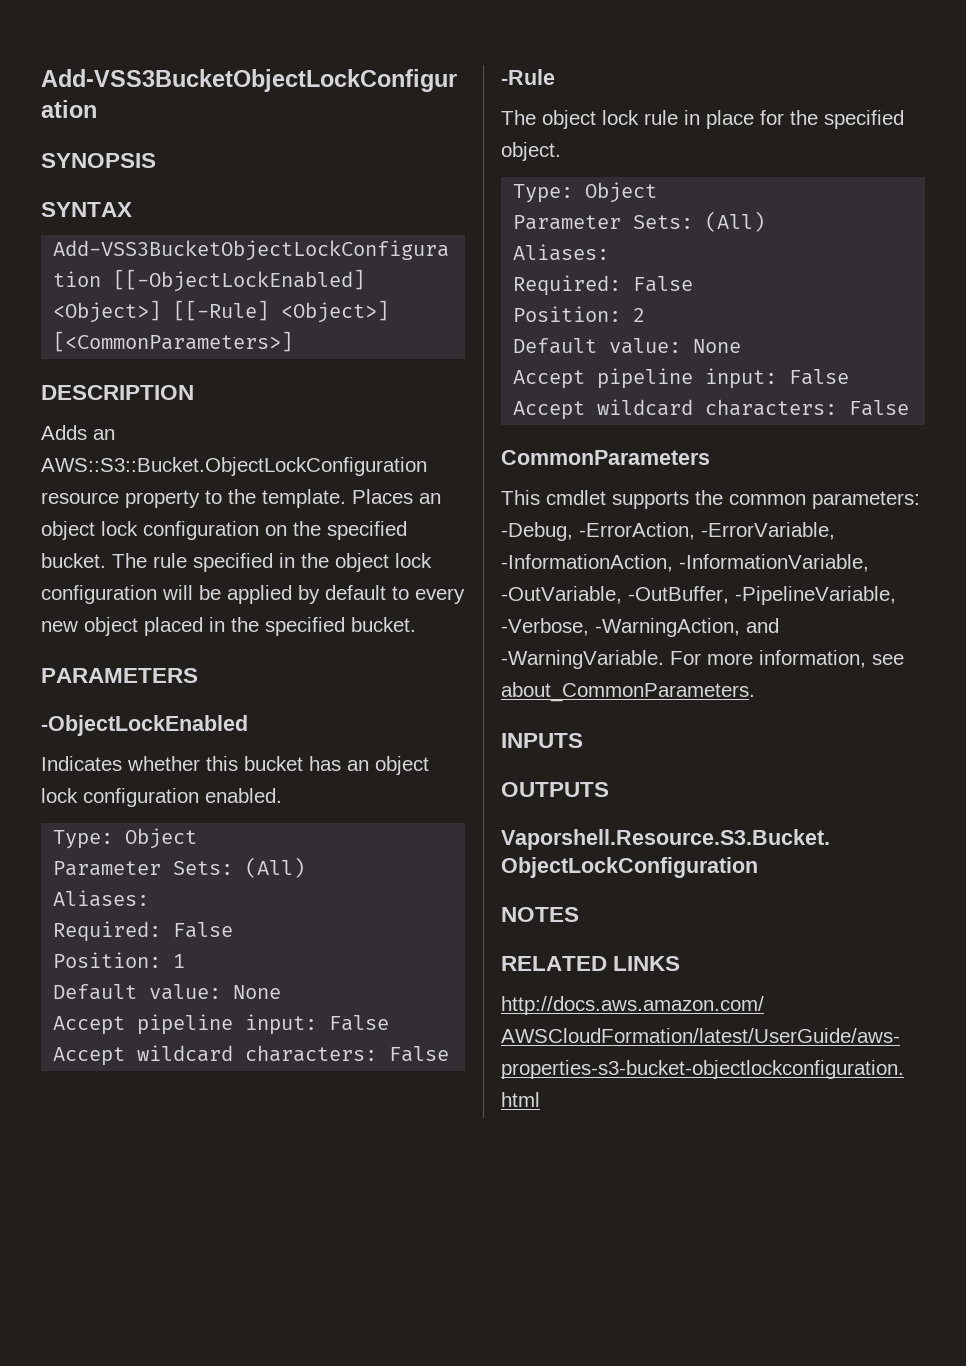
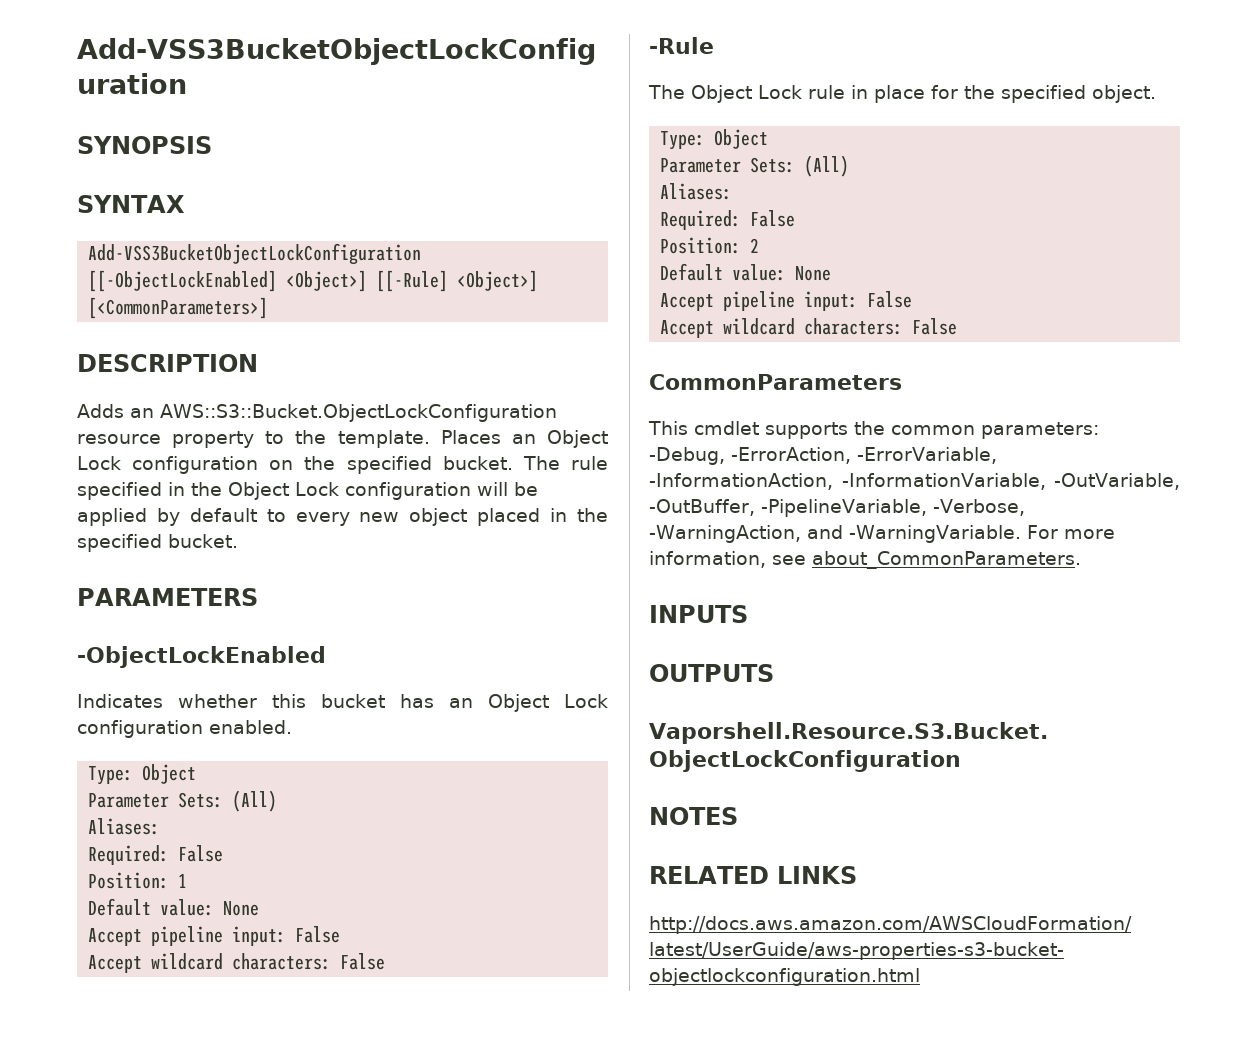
- Places an object lock configuration on the specified bucket.
+ Places an Object Lock configuration on the specified bucket.
- The rule specified in the object lock configuration will be applied by default to every new object placed in the specified bucket.
+ The rule specified in the Object Lock configuration will be applied by default to every new object placed in the specified bucket.
- Indicates whether this bucket has an object lock configuration enabled.
+ Indicates whether this bucket has an Object Lock configuration enabled.
- The object lock rule in place for the specified object.
+ The Object Lock rule in place for the specified object.

